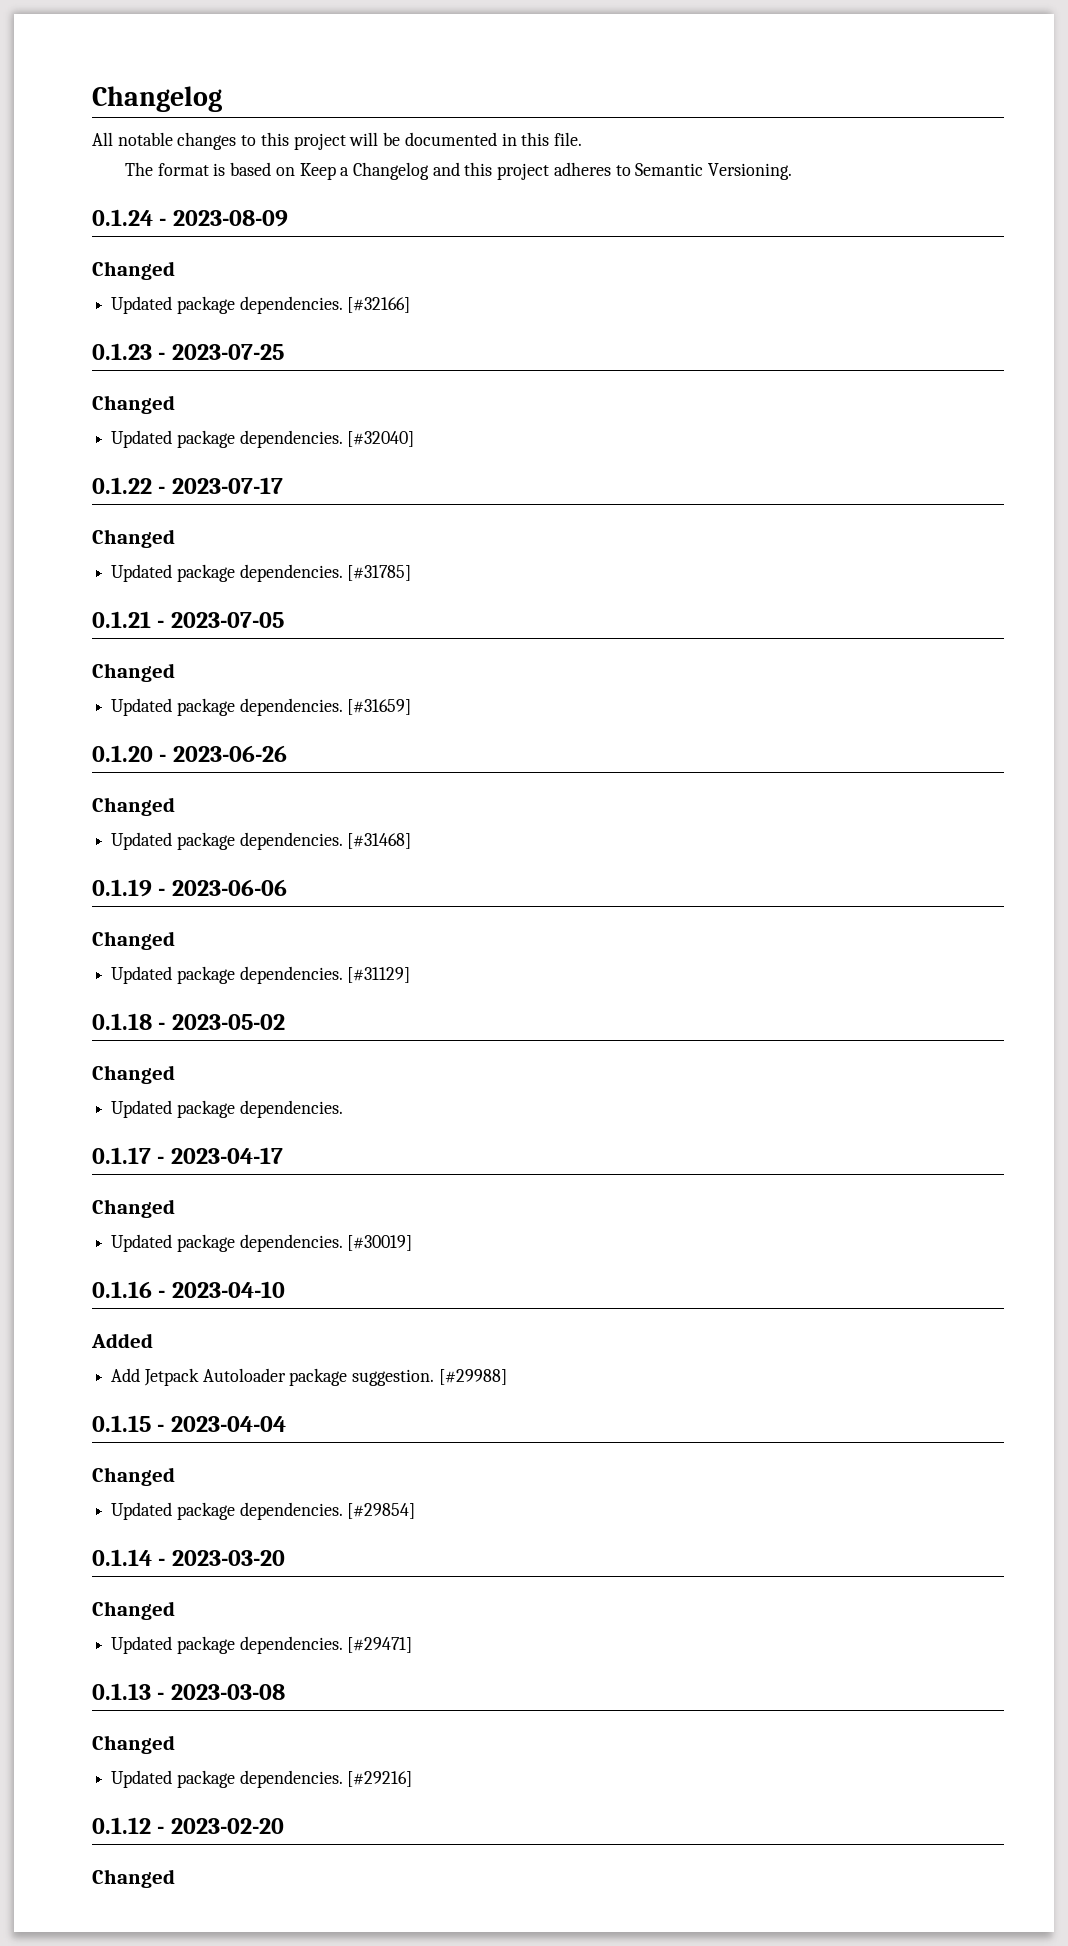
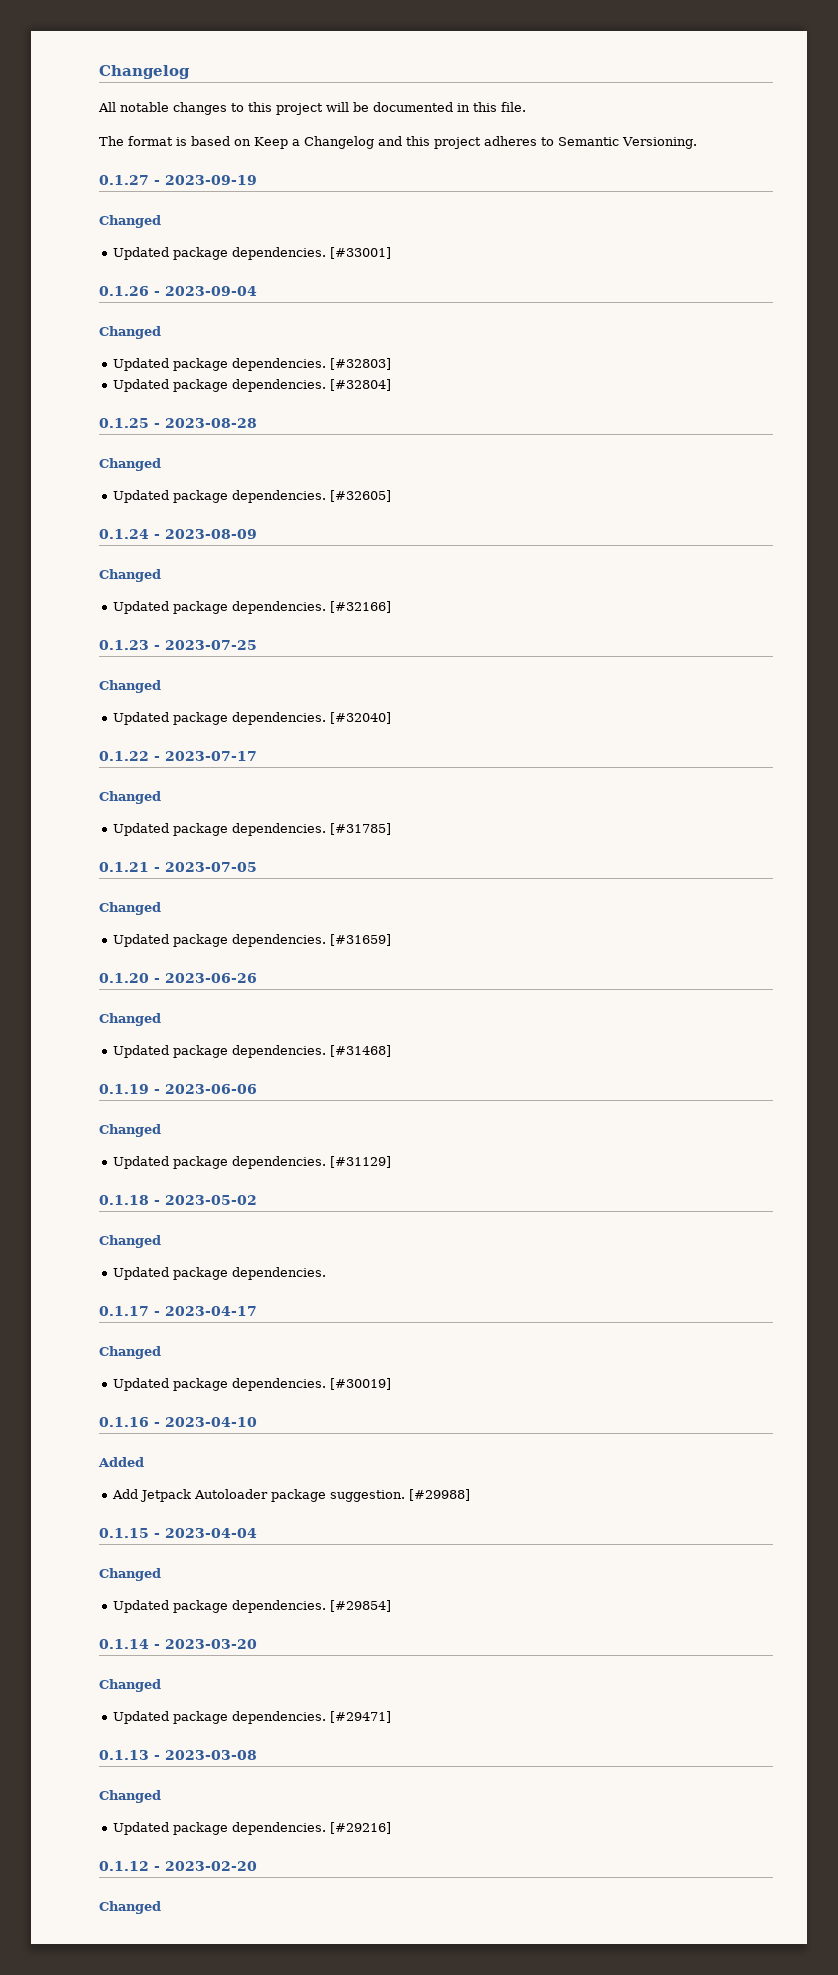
+ 0.1.27 - 2023-09-19
+ Changed
+ Updated package dependencies. [#33001]
+ 0.1.26 - 2023-09-04
+ Changed
+ Updated package dependencies. [#32803]
+ Updated package dependencies. [#32804]
+ 0.1.25 - 2023-08-28
+ Changed
+ Updated package dependencies. [#32605]

